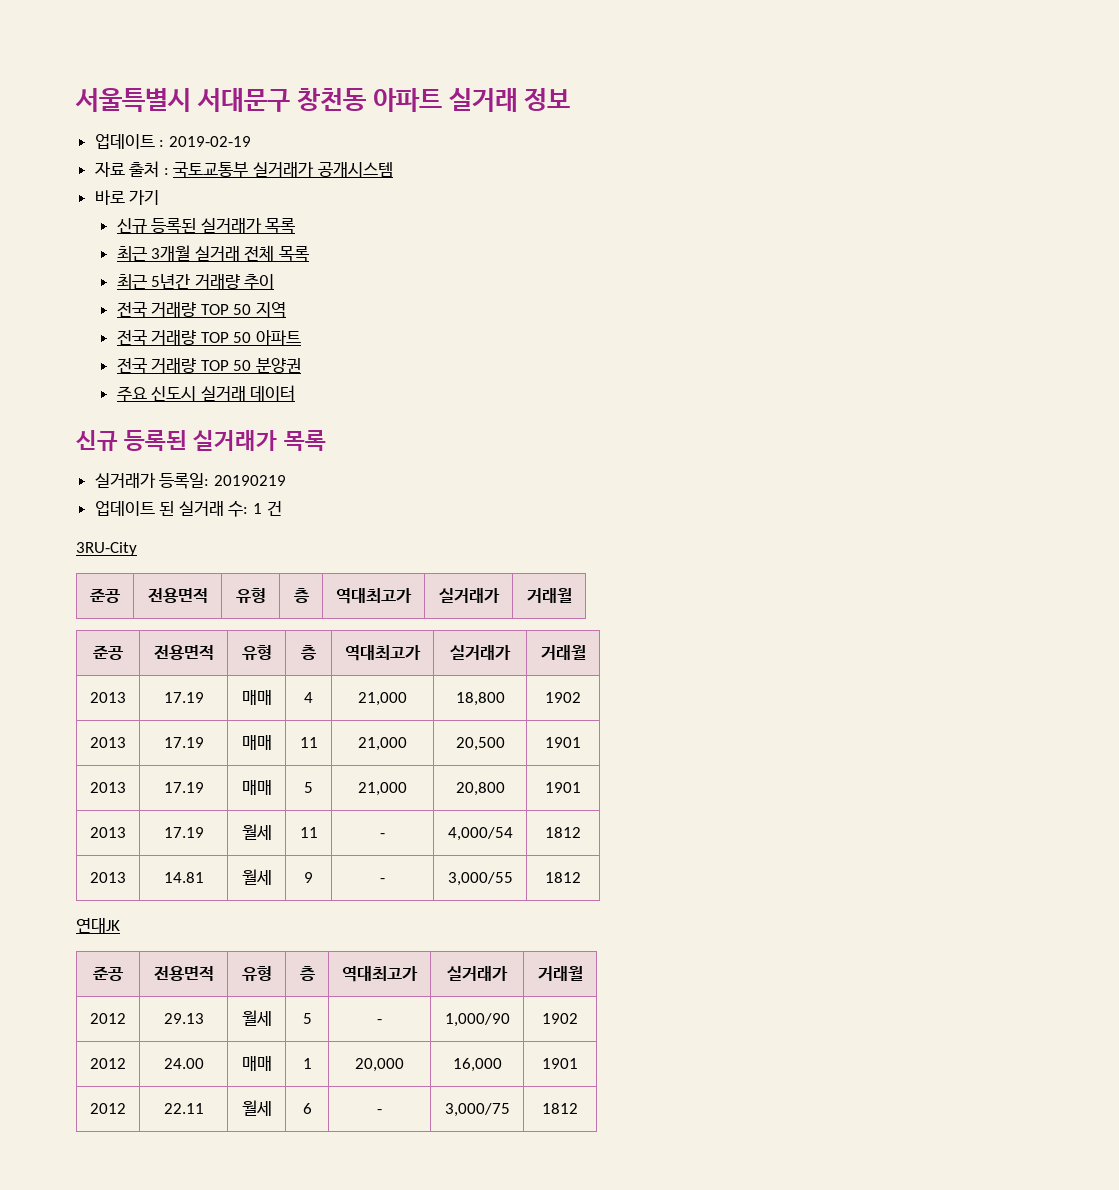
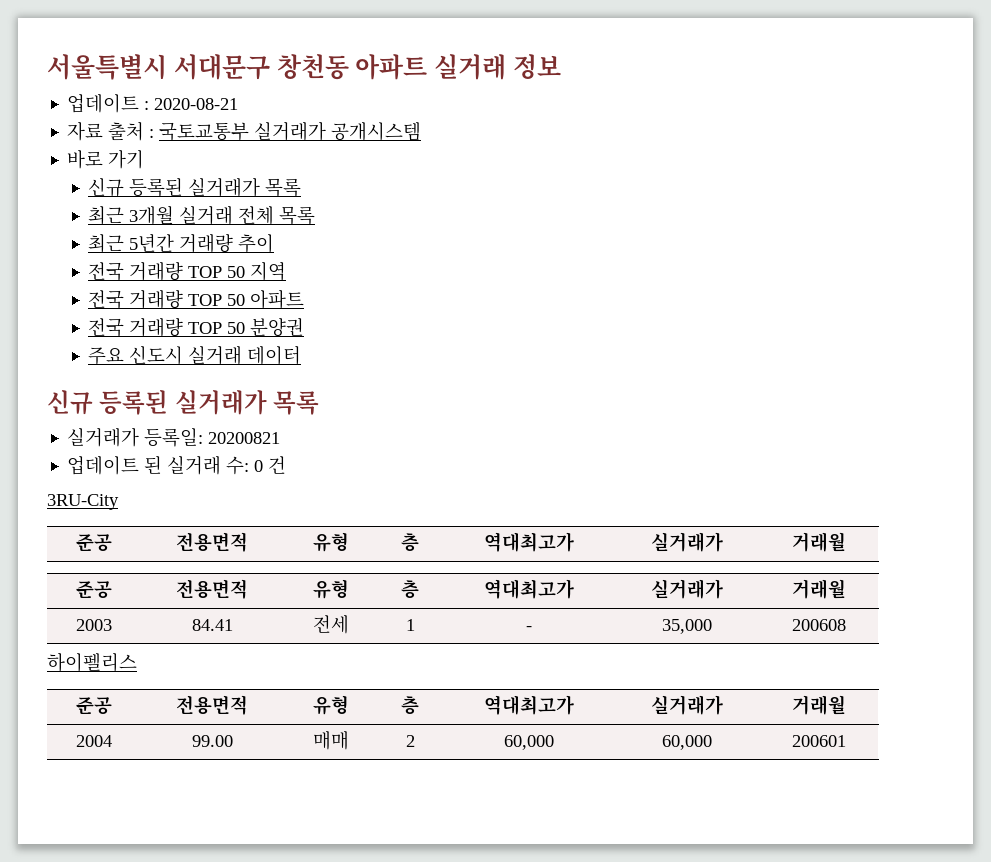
- 업데이트 : 2019-02-19
+ 업데이트 : 2020-08-21
- 실거래가 등록일: 20190219
+ 실거래가 등록일: 20200821
- 업데이트 된 실거래 수: 1 건
+ 업데이트 된 실거래 수: 0 건
- 2013 | 17.19 | 매매 | 4 | 21,000 | 18,800 | 1902
- 2013 | 17.19 | 매매 | 11 | 21,000 | 20,500 | 1901
- 2013 | 17.19 | 매매 | 5 | 21,000 | 20,800 | 1901
- 2013 | 17.19 | 월세 | 11 | - | 4,000/54 | 1812
- 2013 | 14.81 | 월세 | 9 | - | 3,000/55 | 1812
- 연대JK
+ 2003 | 84.41 | 전세 | 1 | - | 35,000 | 200608
+ 하이펠리스
  준공 | 전용면적 | 유형 | 층 | 역대최고가 | 실거래가 | 거래월
- 2012 | 29.13 | 월세 | 5 | - | 1,000/90 | 1902
- 2012 | 24.00 | 매매 | 1 | 20,000 | 16,000 | 1901
- 2012 | 22.11 | 월세 | 6 | - | 3,000/75 | 1812
+ 2004 | 99.00 | 매매 | 2 | 60,000 | 60,000 | 200601

